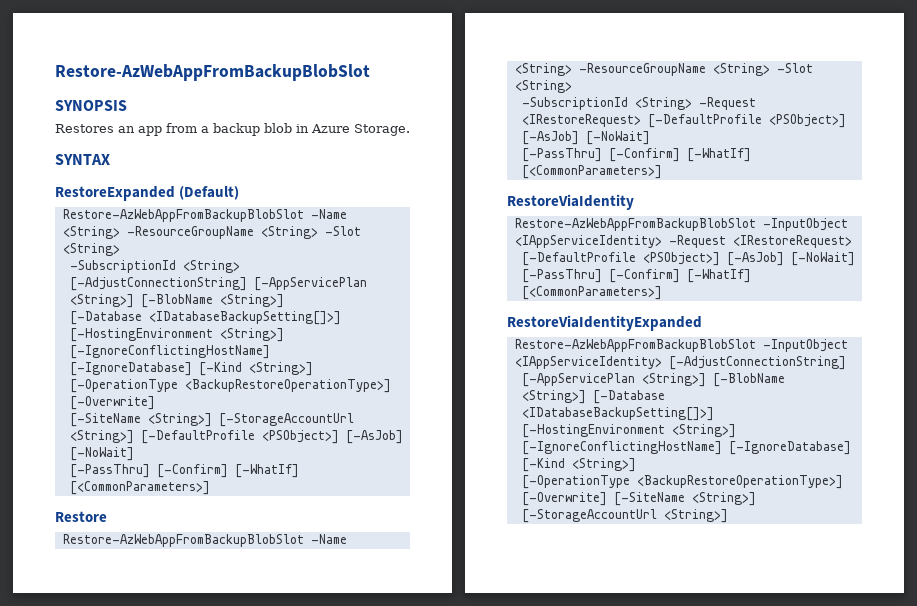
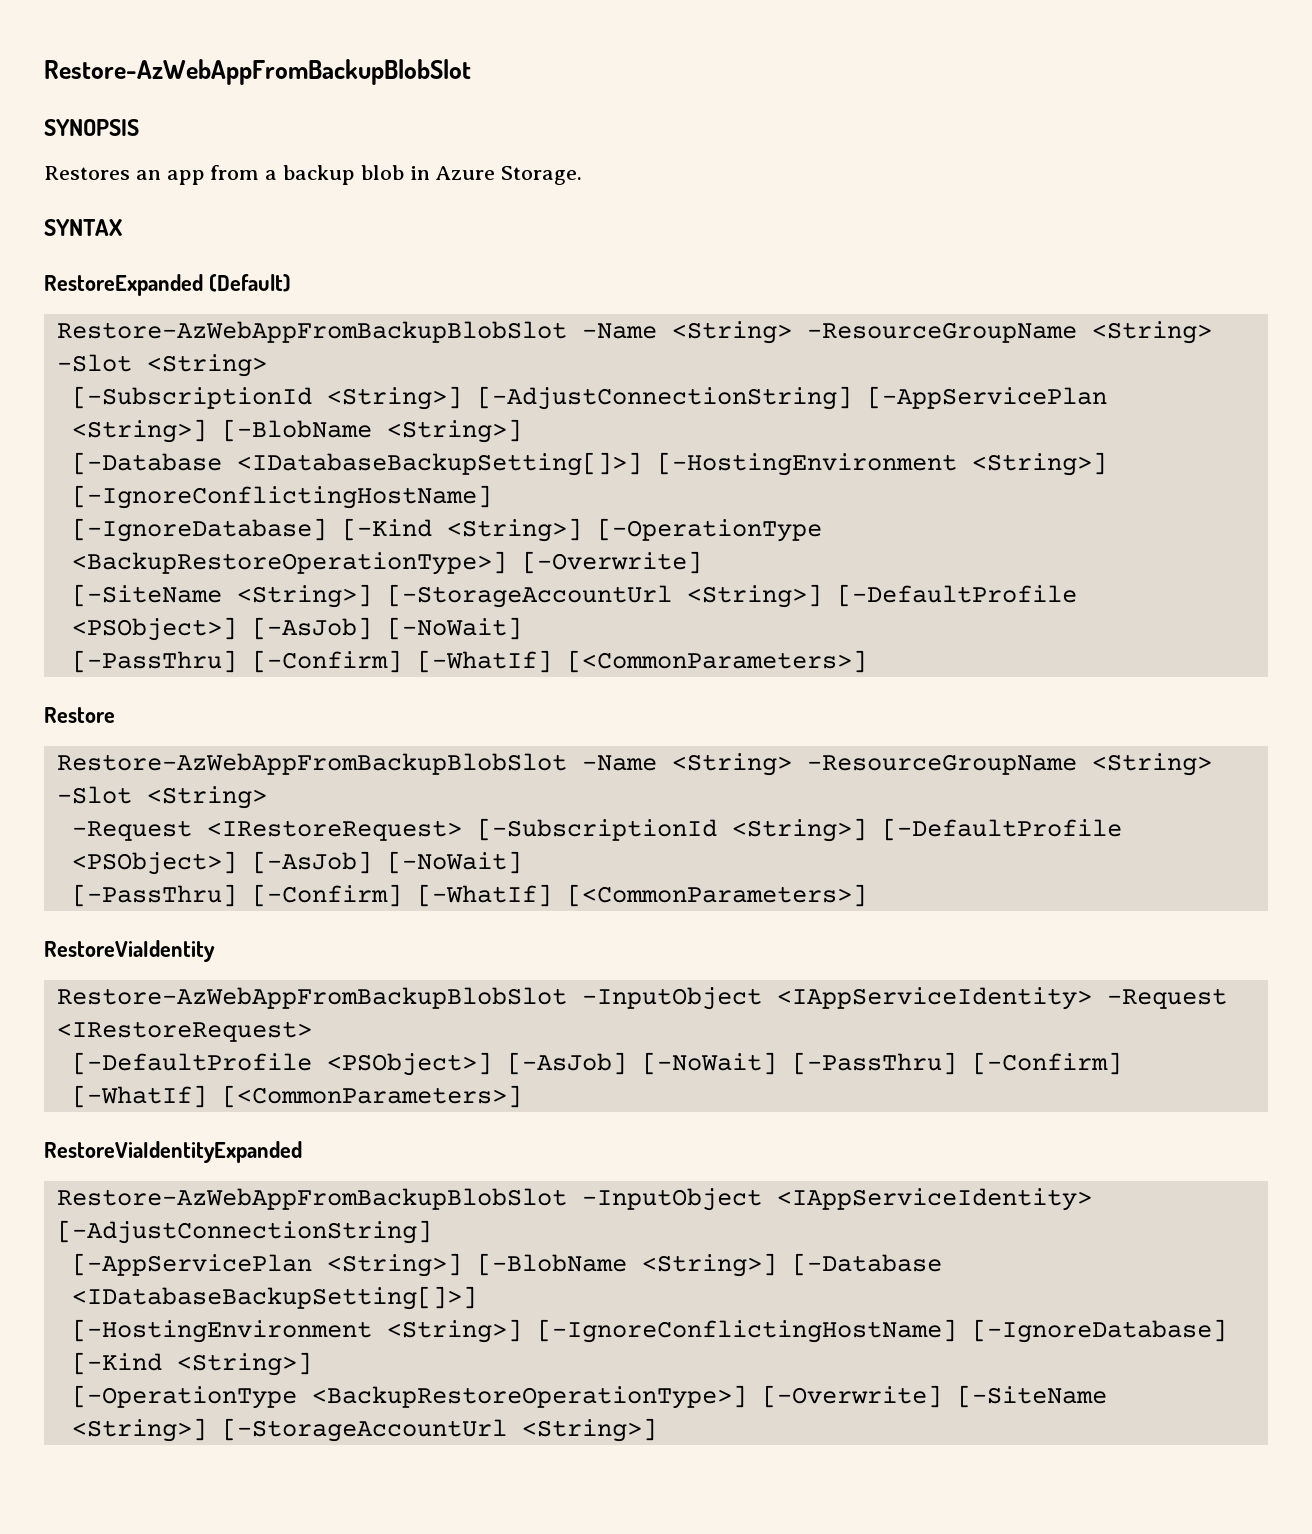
- -SubscriptionId <String> [-AdjustConnectionString] [-AppServicePlan <String>] [-BlobName <String>]
+ [-SubscriptionId <String>] [-AdjustConnectionString] [-AppServicePlan <String>] [-BlobName <String>]
- -SubscriptionId <String> -Request <IRestoreRequest> [-DefaultProfile <PSObject>] [-AsJob] [-NoWait]
+ -Request <IRestoreRequest> [-SubscriptionId <String>] [-DefaultProfile <PSObject>] [-AsJob] [-NoWait]

